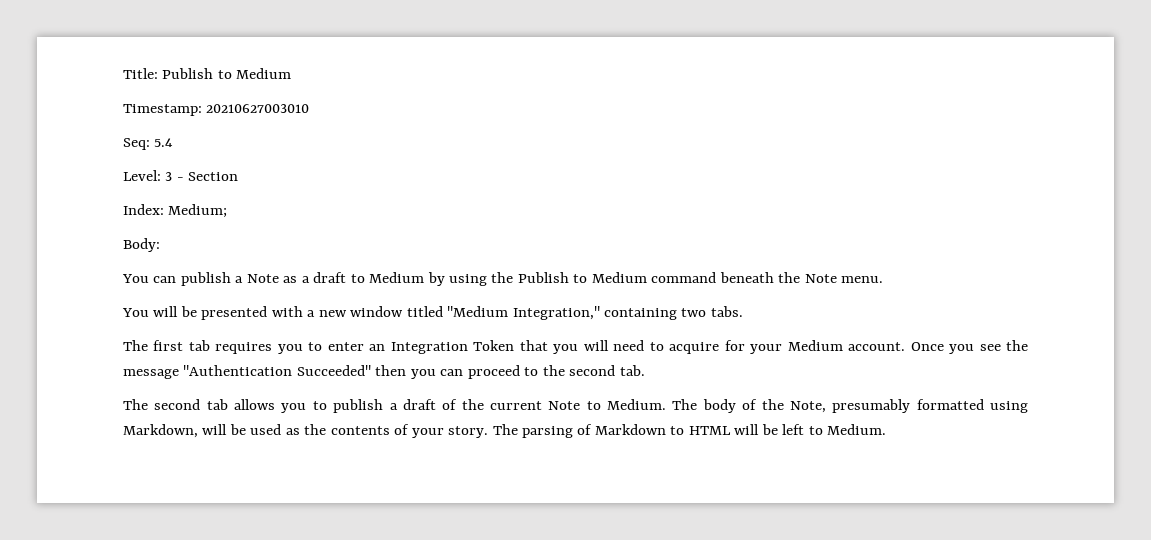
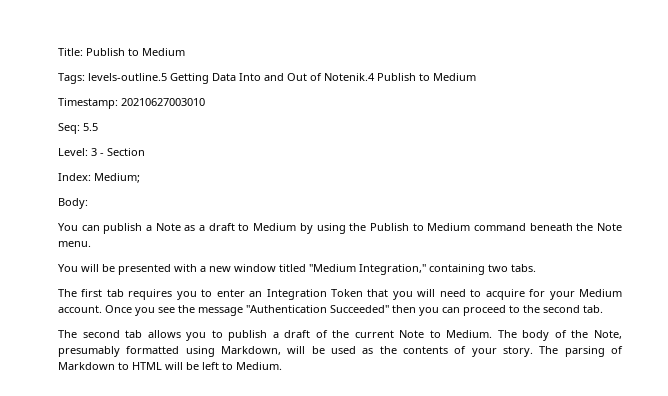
+ Tags: levels-outline.5 Getting Data Into and Out of Notenik.4 Publish to Medium
- Seq: 5.4
+ Seq: 5.5

